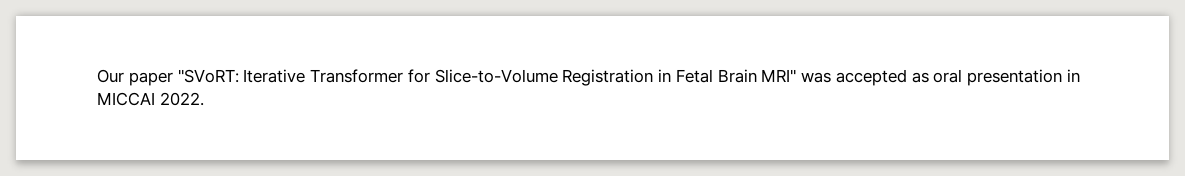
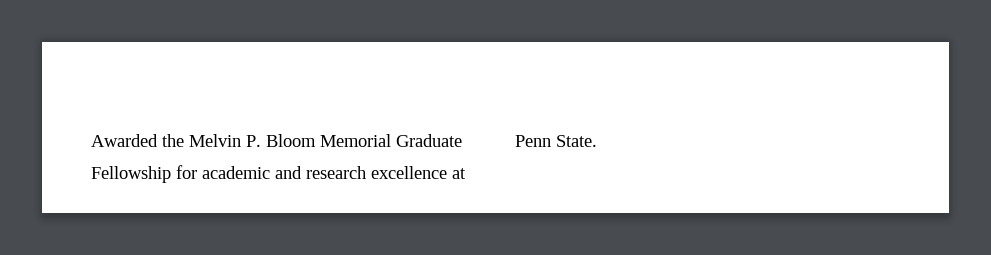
- Our paper "SVoRT: Iterative Transformer for Slice-to-Volume Registration in Fetal Brain MRI" was accepted as oral presentation in MICCAI 2022.
+ Awarded the Melvin P. Bloom Memorial Graduate Fellowship for academic and research excellence at Penn State.

